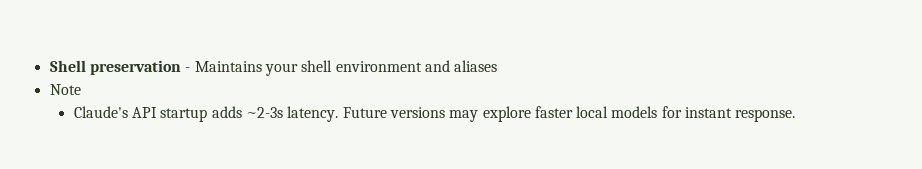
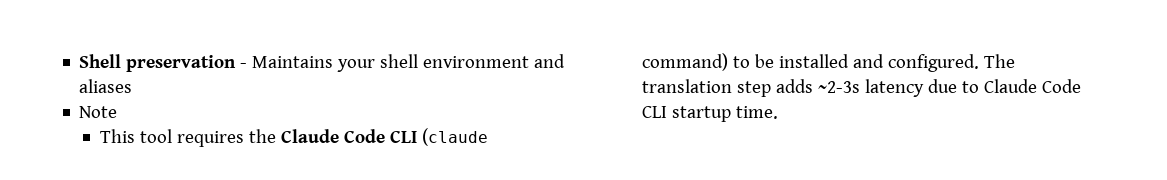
- Claude's API startup adds ~2-3s latency. Future versions may explore faster local models for instant response.
+ This tool requires the Claude Code CLI (claude command) to be installed and configured. The translation step adds ~2-3s latency due to Claude Code CLI startup time.

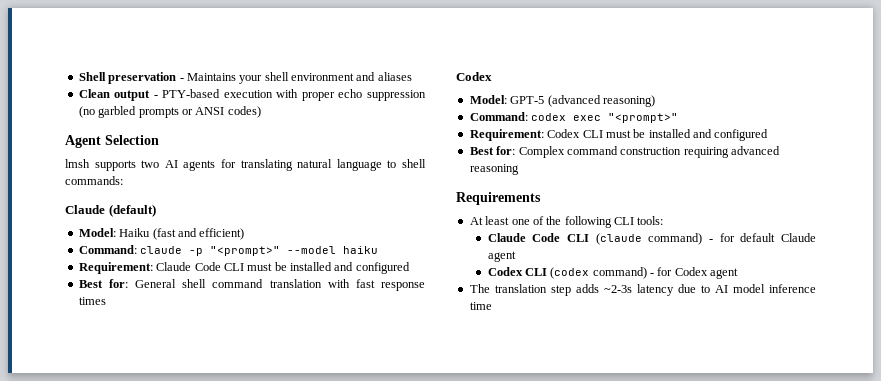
- Note
- This tool requires the Claude Code CLI (claude command) to be installed and configured. The translation step adds ~2-3s latency due to Claude Code CLI startup time.
+ Clean output - PTY-based execution with proper echo suppression (no garbled prompts or ANSI codes)
+ Agent Selection
+ lmsh supports two AI agents for translating natural language to shell commands:
+ Claude (default)
+ Model: Haiku (fast and efficient)
+ Command: claude -p "<prompt>" --model haiku
+ Requirement: Claude Code CLI must be installed and configured
+ Best for: General shell command translation with fast response times
+ Codex
+ Model: GPT-5 (advanced reasoning)
+ Command: codex exec "<prompt>"
+ Requirement: Codex CLI must be installed and configured
+ Best for: Complex command construction requiring advanced reasoning
+ Requirements
+ At least one of the following CLI tools:
+ Claude Code CLI (claude command) - for default Claude agent
+ Codex CLI (codex command) - for Codex agent
+ The translation step adds ~2-3s latency due to AI model inference time

